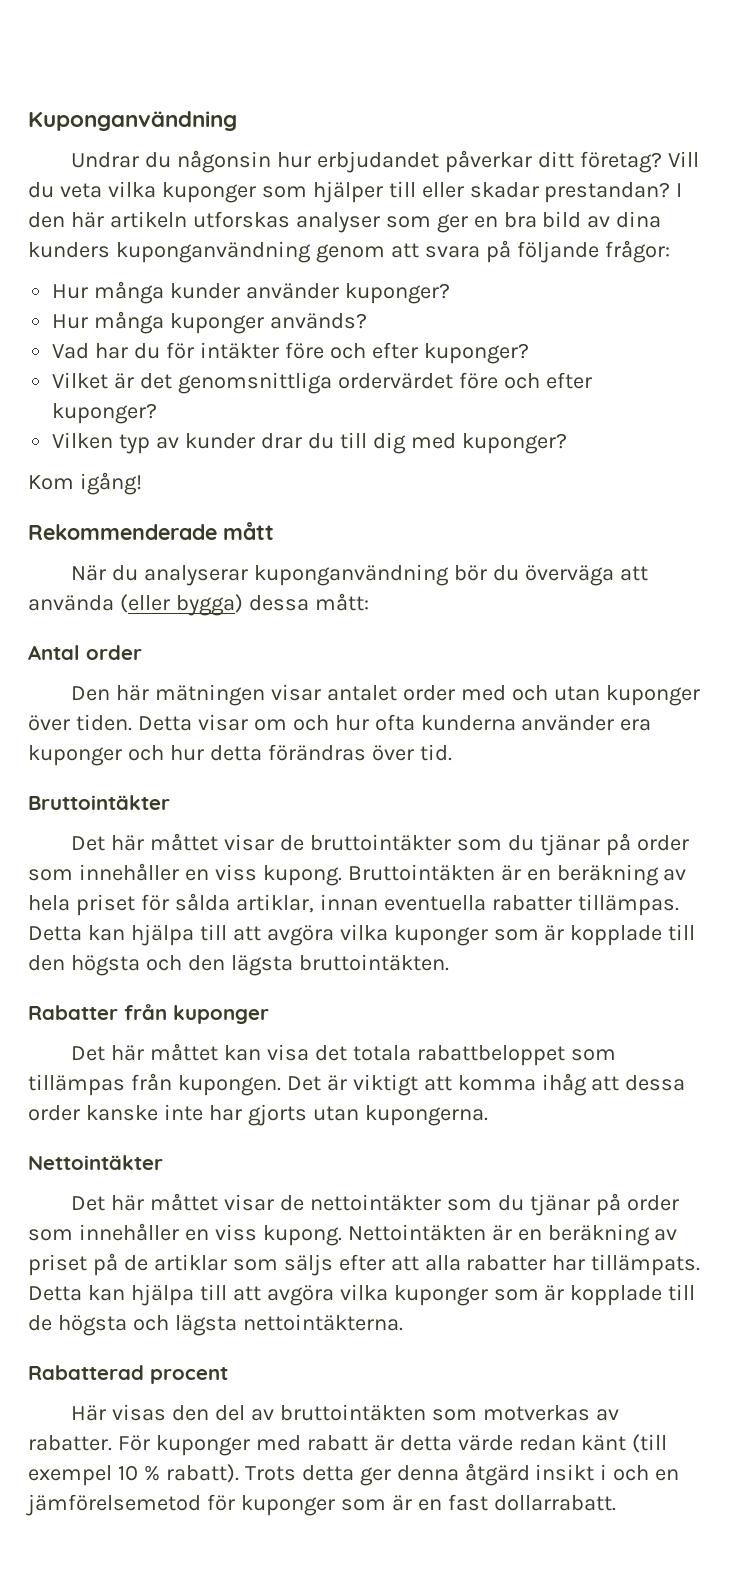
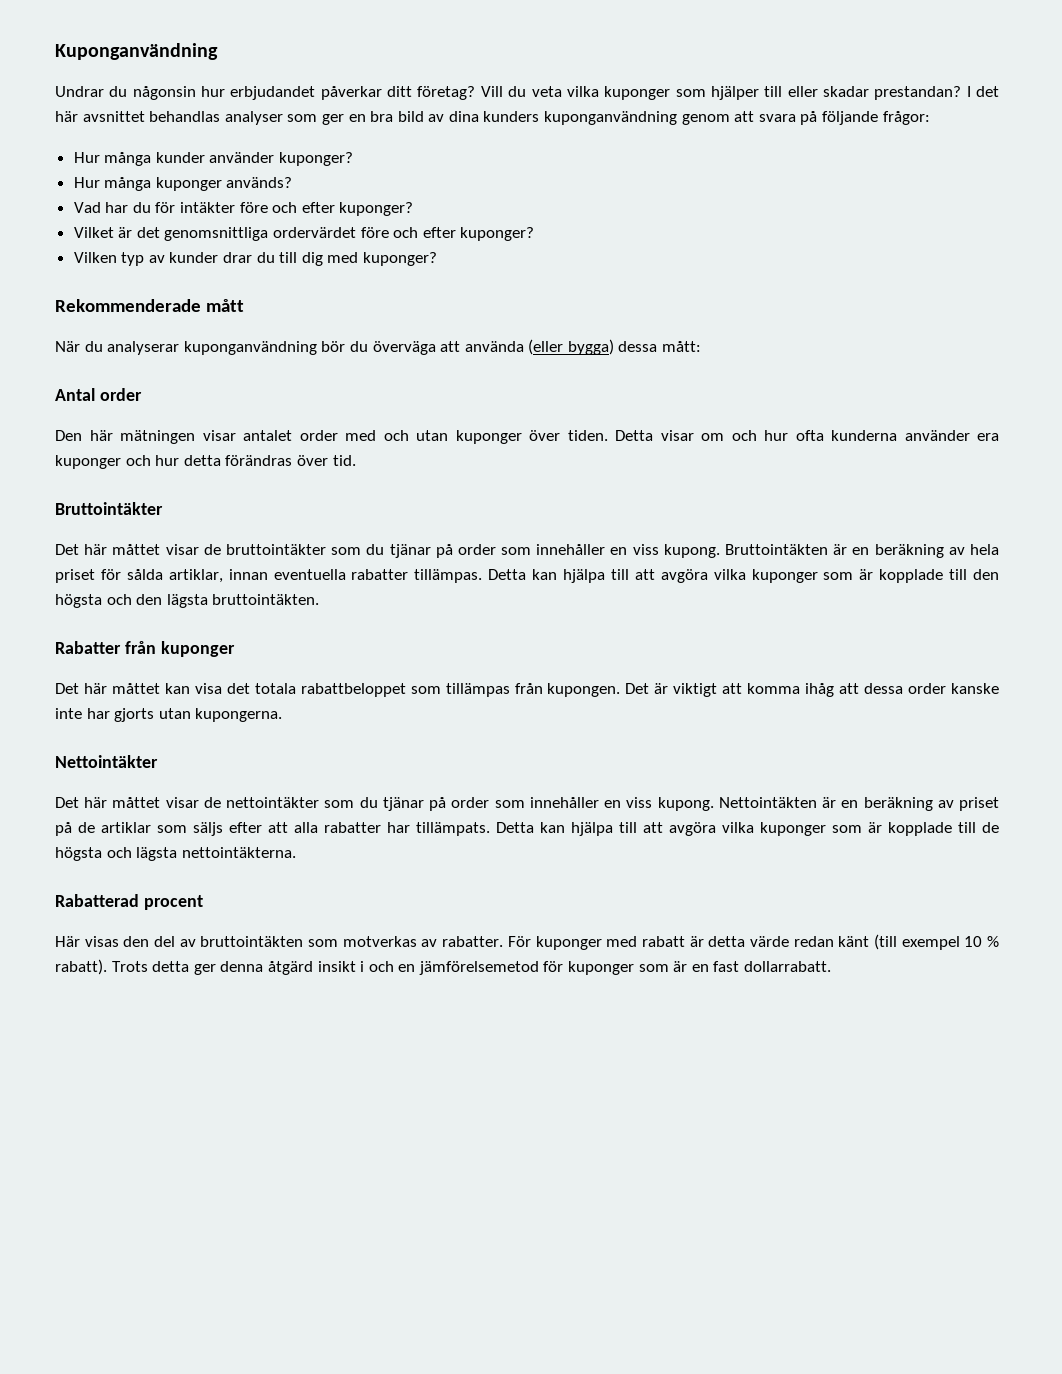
- I den här artikeln utforskas analyser som ger en bra bild av dina kunders kuponganvändning genom att svara på följande frågor:
+ I det här avsnittet behandlas analyser som ger en bra bild av dina kunders kuponganvändning genom att svara på följande frågor:
- Kom igång!

